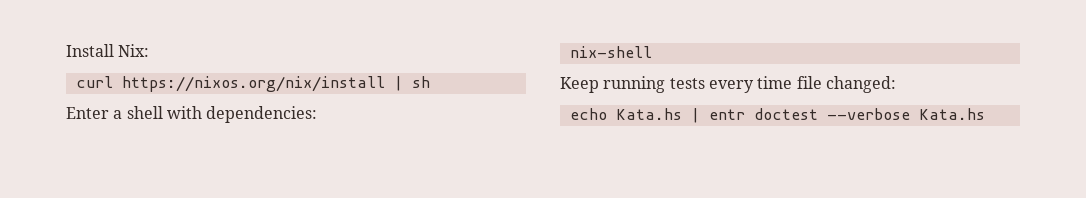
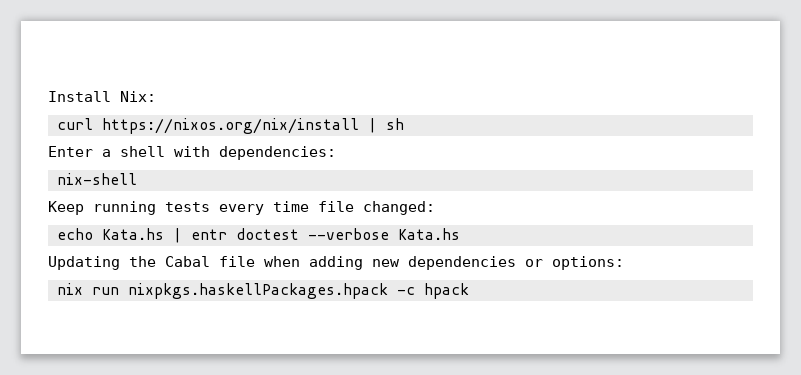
+ Updating the Cabal file when adding new dependencies or options:
+ nix run nixpkgs.haskellPackages.hpack -c hpack

